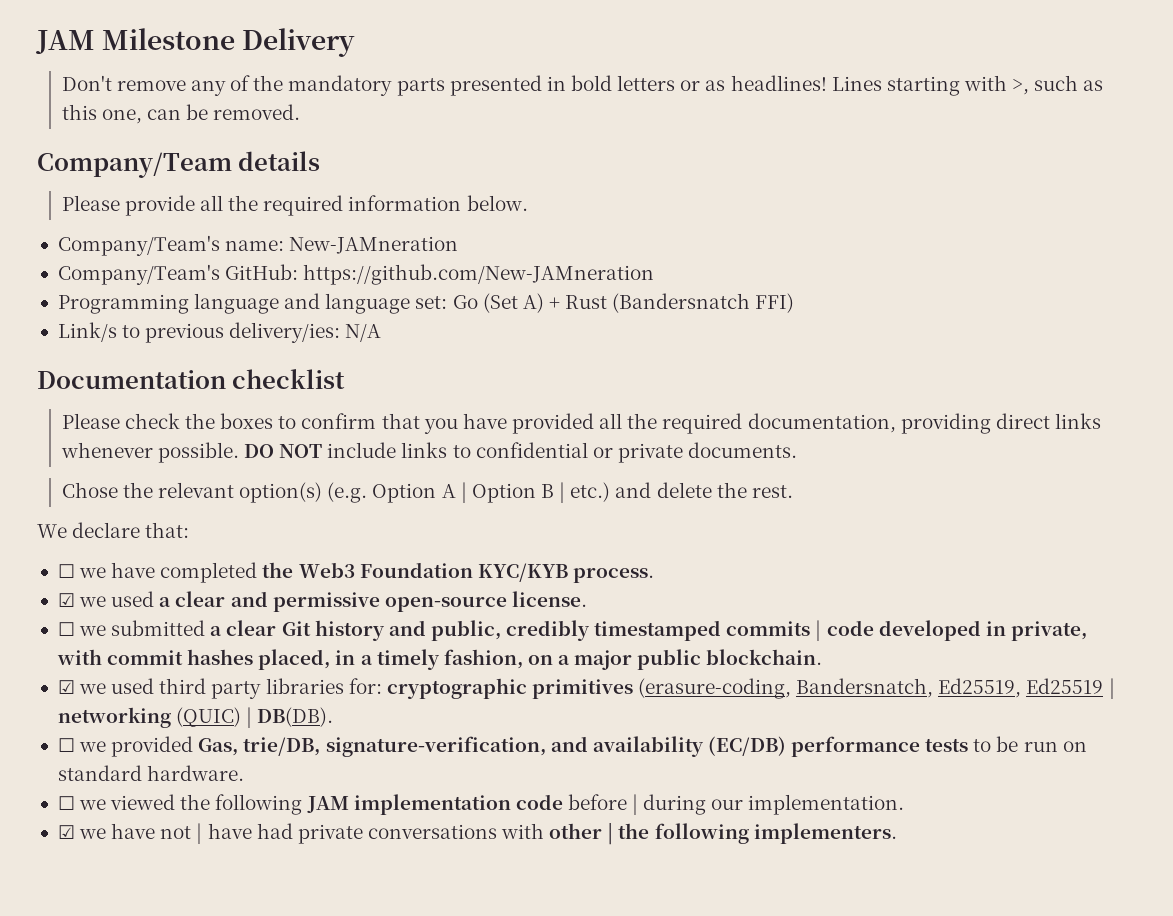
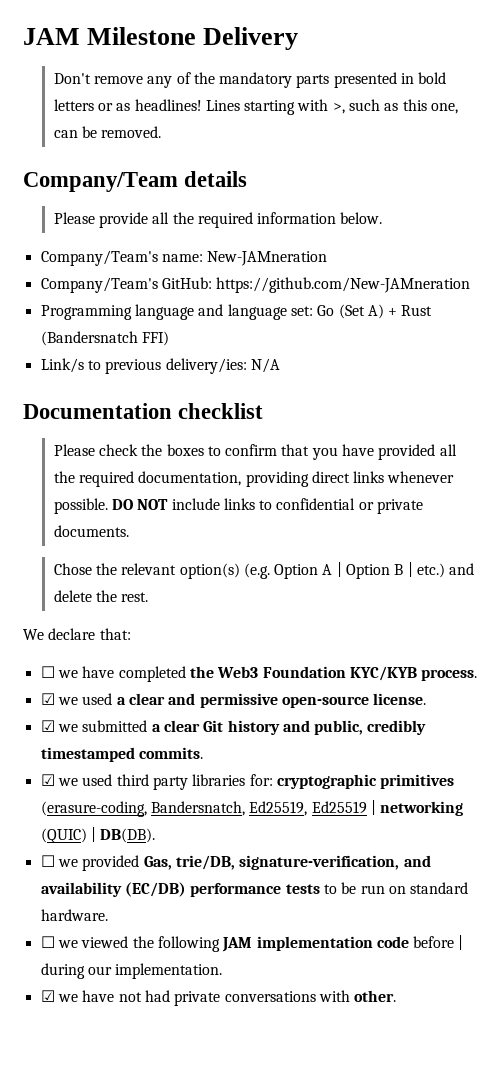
- ☐ we submitted a clear Git history and public, credibly timestamped commits | code developed in private, with commit hashes placed, in a timely fashion, on a major public blockchain.
+ ☑ we submitted a clear Git history and public, credibly timestamped commits.
- ☑ we have not | have had private conversations with other | the following implementers.
+ ☑ we have not had private conversations with other.

